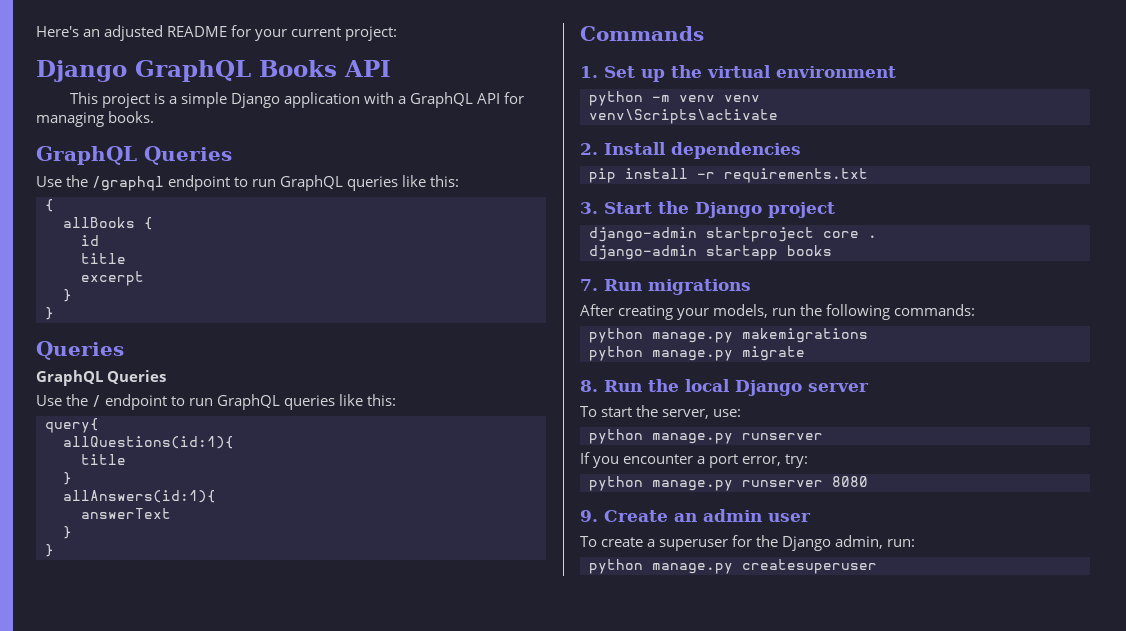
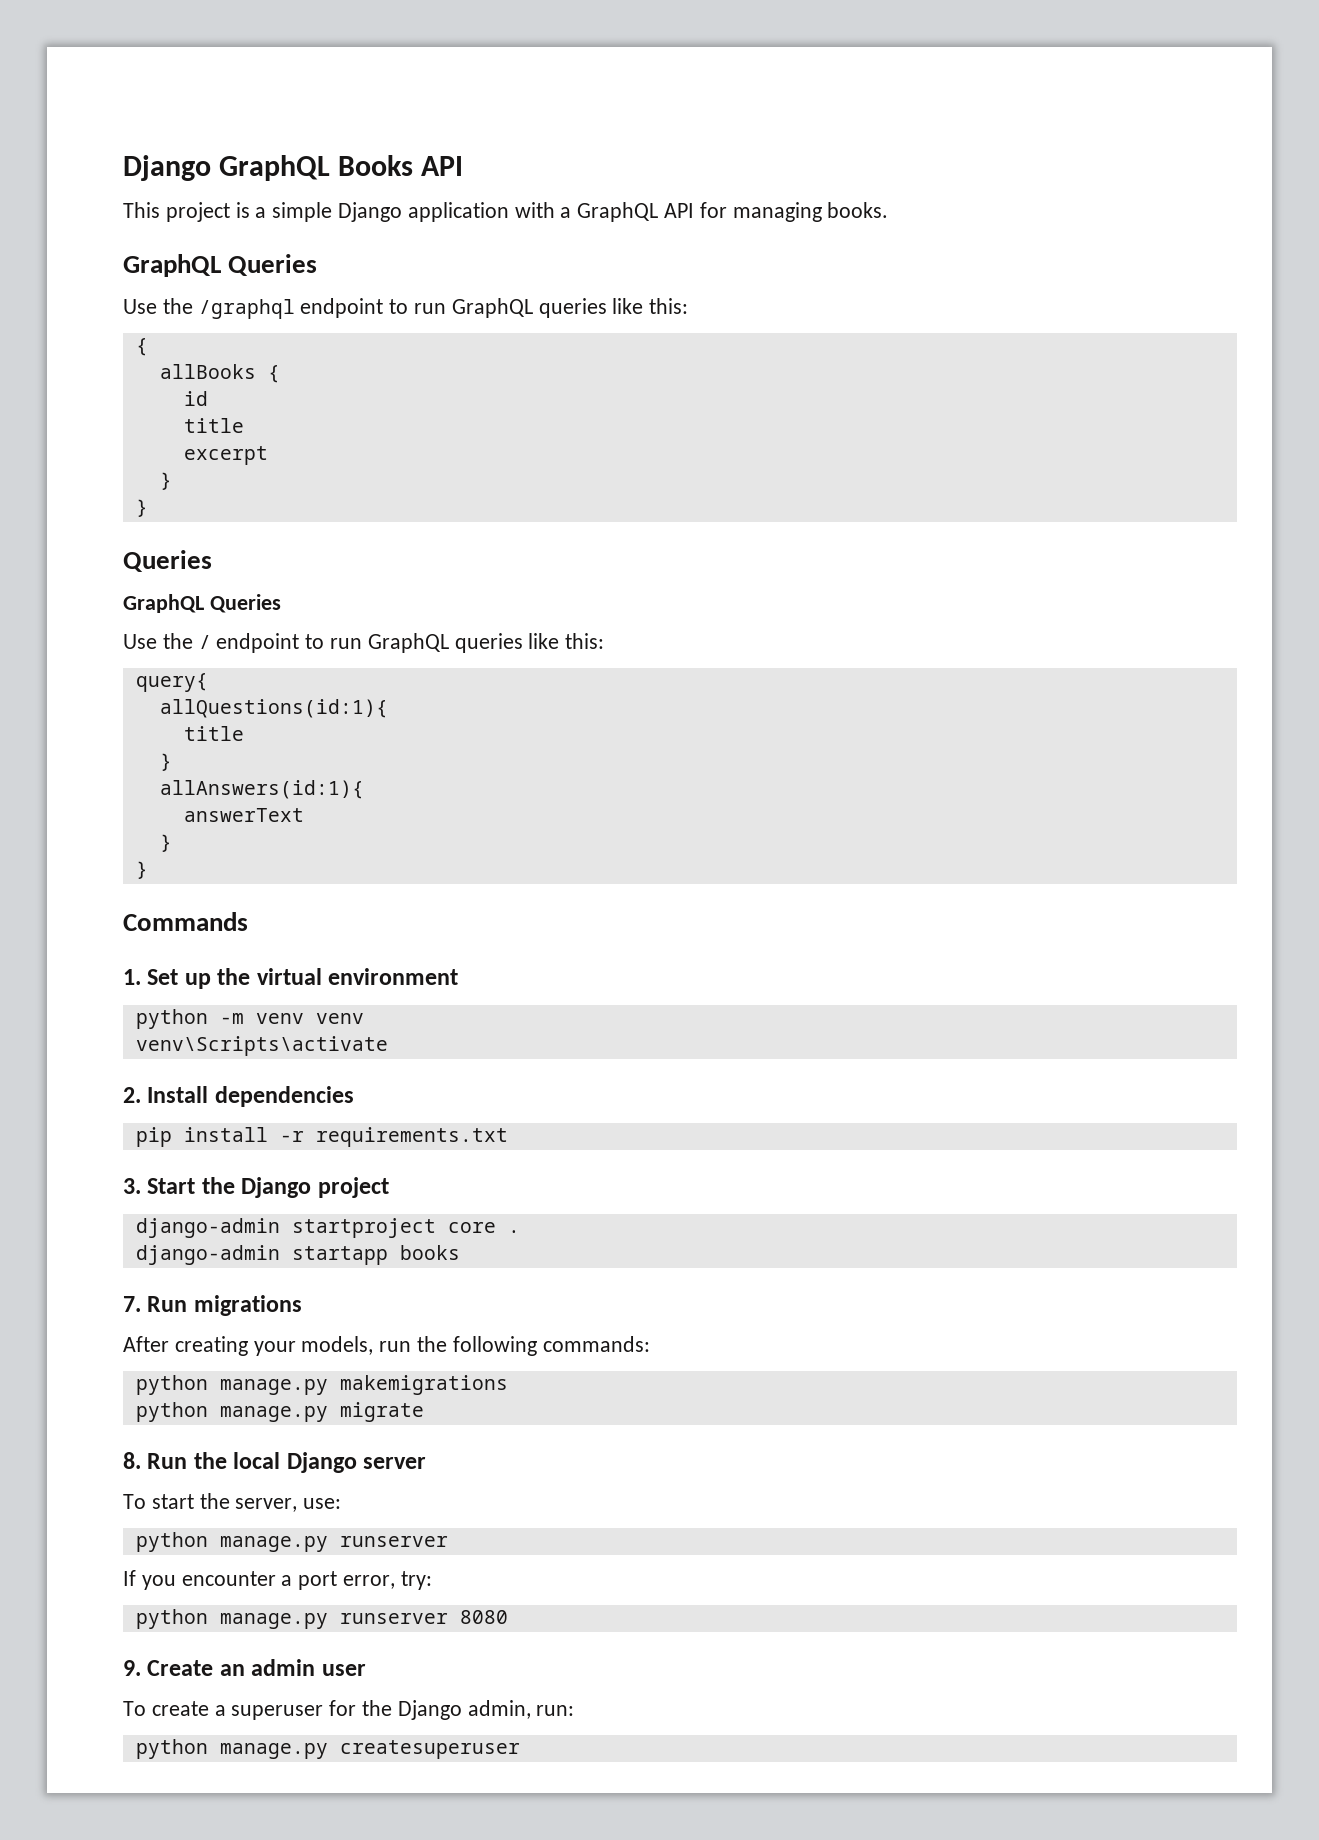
- Here's an adjusted README for your current project:

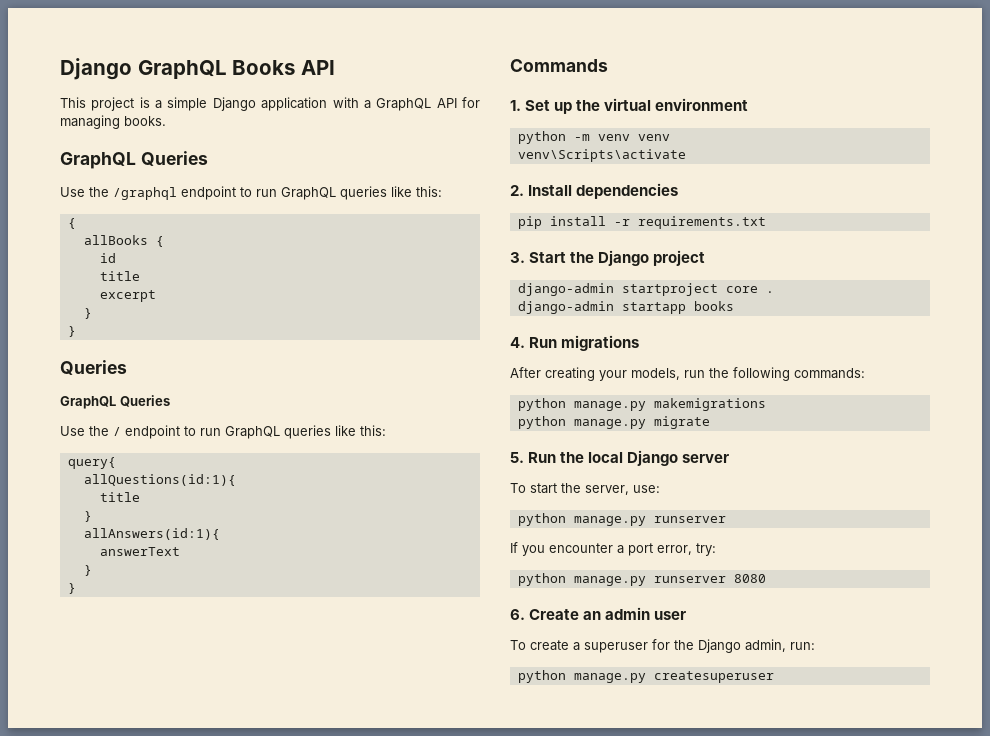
- 7. Run migrations
+ 4. Run migrations
- 8. Run the local Django server
+ 5. Run the local Django server
- 9. Create an admin user
+ 6. Create an admin user

